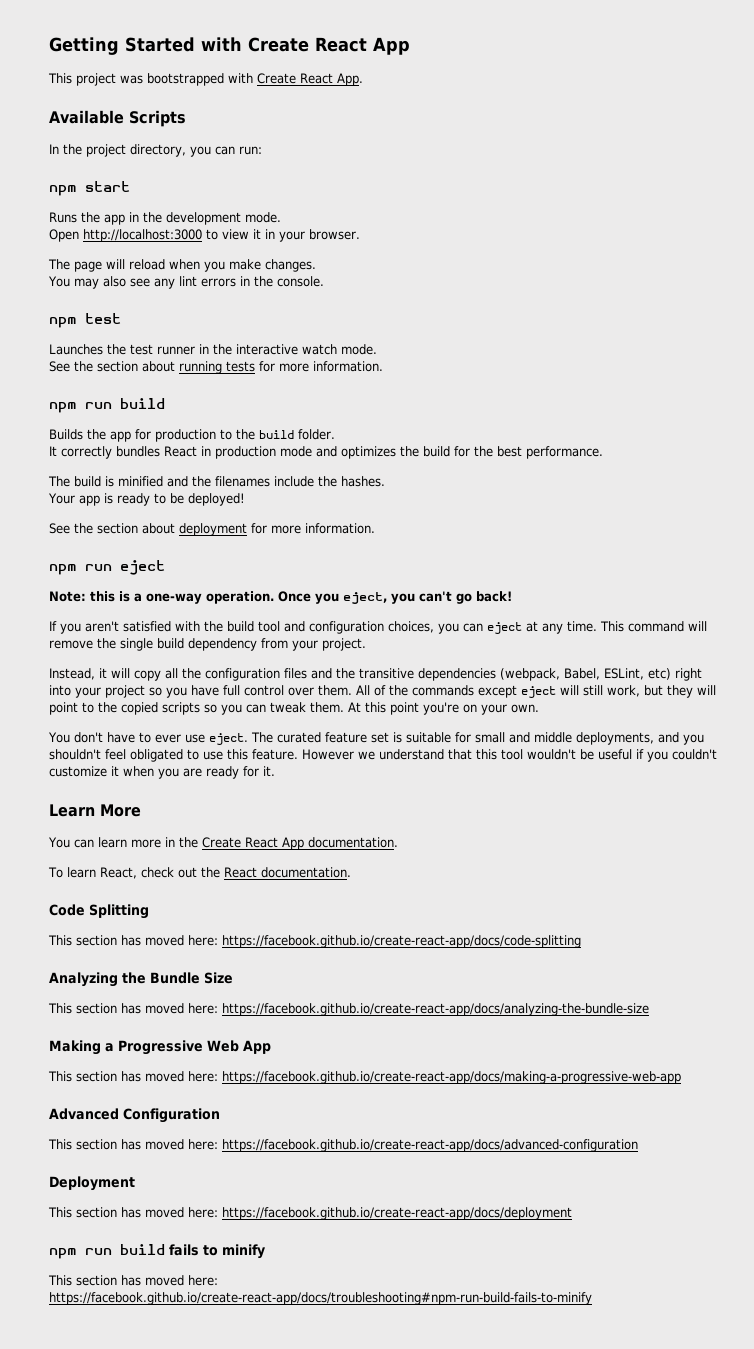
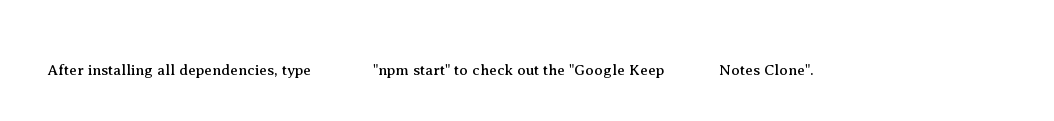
- Getting Started with Create React App
- This project was bootstrapped with Create React App.
- Available Scripts
- In the project directory, you can run:
- npm start
- Runs the app in the development mode.
- Open http://localhost:3000 to view it in your browser.
- The page will reload when you make changes.
- You may also see any lint errors in the console.
- npm test
- Launches the test runner in the interactive watch mode.
- See the section about running tests for more information.
- npm run build
- Builds the app for production to the build folder.
- It correctly bundles React in production mode and optimizes the build for the best performance.
- The build is minified and the filenames include the hashes.
- Your app is ready to be deployed!
- See the section about deployment for more information.
- npm run eject
- Note: this is a one-way operation. Once you eject, you can't go back!
- If you aren't satisfied with the build tool and configuration choices, you can eject at any time. This command will remove the single build dependency from your project.
- Instead, it will copy all the configuration files and the transitive dependencies (webpack, Babel, ESLint, etc) right into your project so you have full control over them. All of the commands except eject will still work, but they will point to the copied scripts so you can tweak them. At this point you're on your own.
- You don't have to ever use eject. The curated feature set is suitable for small and middle deployments, and you shouldn't feel obligated to use this feature. However we understand that this tool wouldn't be useful if you couldn't customize it when you are ready for it.
- Learn More
- You can learn more in the Create React App documentation.
- To learn React, check out the React documentation.
- Code Splitting
- This section has moved here: https://facebook.github.io/create-react-app/docs/code-splitting
- Analyzing the Bundle Size
- This section has moved here: https://facebook.github.io/create-react-app/docs/analyzing-the-bundle-size
- Making a Progressive Web App
- This section has moved here: https://facebook.github.io/create-react-app/docs/making-a-progressive-web-app
- Advanced Configuration
- This section has moved here: https://facebook.github.io/create-react-app/docs/advanced-configuration
- Deployment
- This section has moved here: https://facebook.github.io/create-react-app/docs/deployment
- npm run build fails to minify
- This section has moved here: https://facebook.github.io/create-react-app/docs/troubleshooting#npm-run-build-fails-to-minify
+ After installing all dependencies, type "npm start" to check out the "Google Keep Notes Clone".

